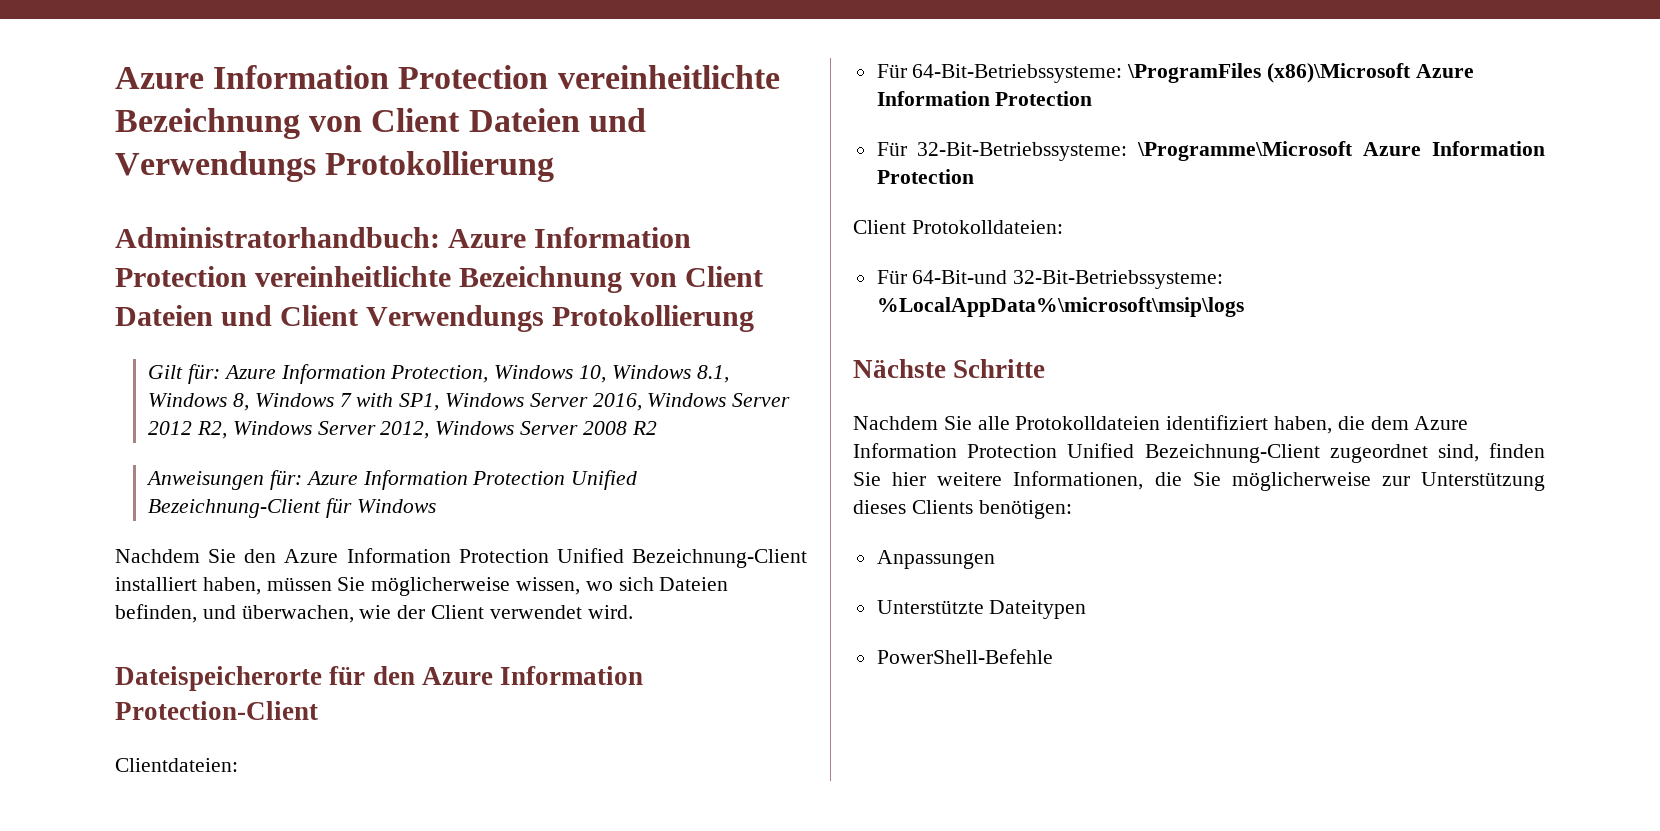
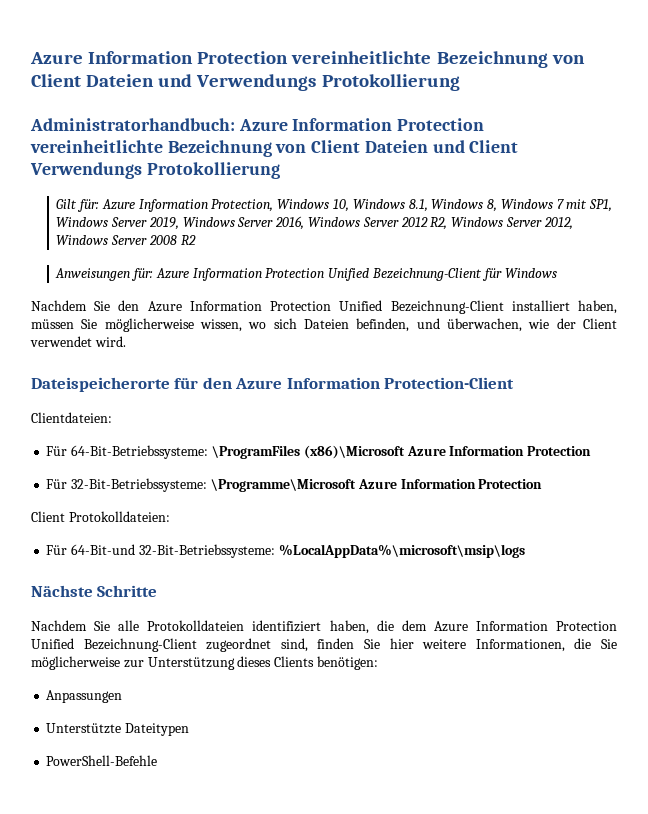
- Gilt für: Azure Information Protection, Windows 10, Windows 8.1, Windows 8, Windows 7 with SP1, Windows Server 2016, Windows Server 2012 R2, Windows Server 2012, Windows Server 2008 R2
+ Gilt für: Azure Information Protection, Windows 10, Windows 8.1, Windows 8, Windows 7 mit SP1, Windows Server 2019, Windows Server 2016, Windows Server 2012 R2, Windows Server 2012, Windows Server 2008 R2

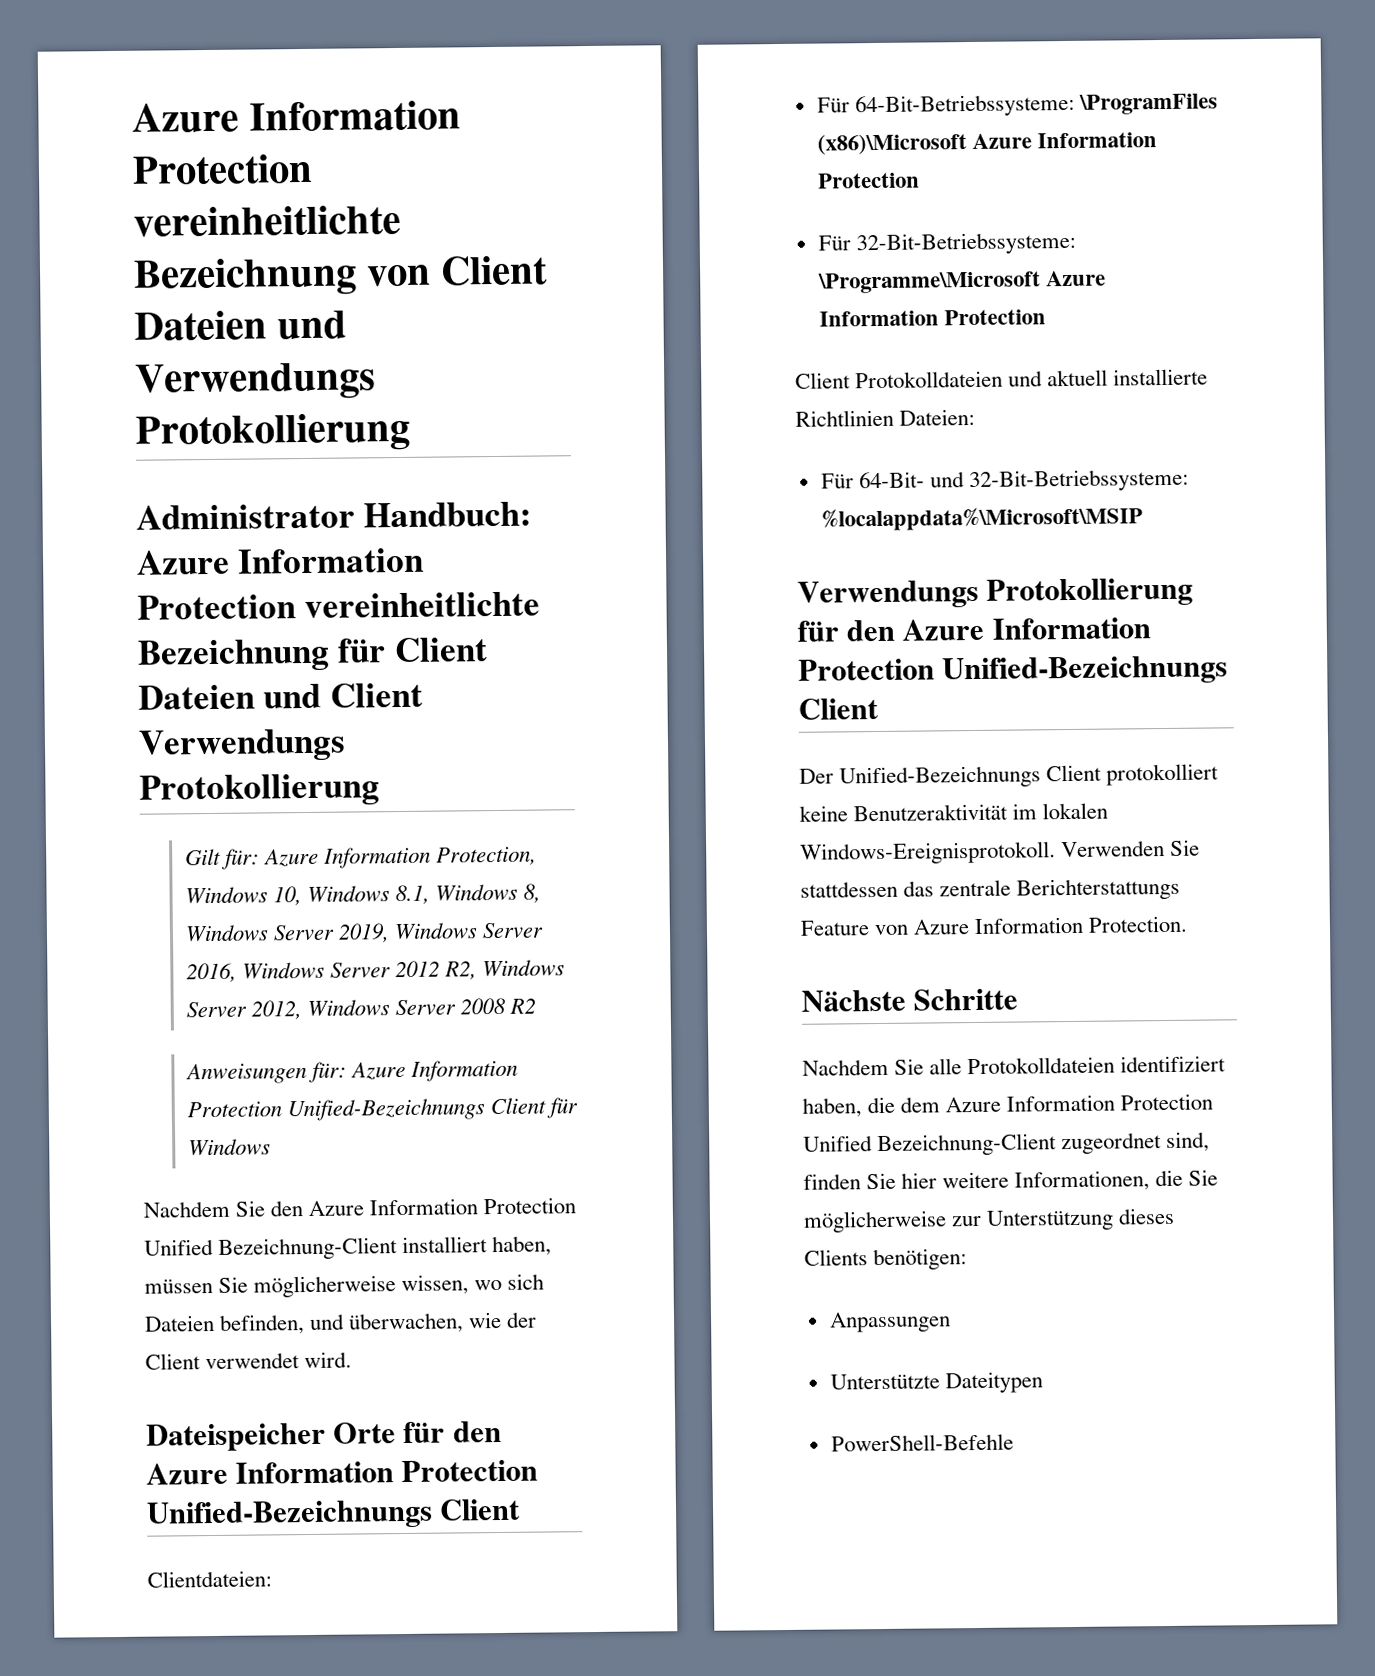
- Administratorhandbuch: Azure Information Protection vereinheitlichte Bezeichnung von Client Dateien und Client Verwendungs Protokollierung
+ Administrator Handbuch: Azure Information Protection vereinheitlichte Bezeichnung für Client Dateien und Client Verwendungs Protokollierung
- Gilt für: Azure Information Protection, Windows 10, Windows 8.1, Windows 8, Windows 7 mit SP1, Windows Server 2019, Windows Server 2016, Windows Server 2012 R2, Windows Server 2012, Windows Server 2008 R2
+ Gilt für: Azure Information Protection, Windows 10, Windows 8.1, Windows 8, Windows Server 2019, Windows Server 2016, Windows Server 2012 R2, Windows Server 2012, Windows Server 2008 R2
- Anweisungen für: Azure Information Protection Unified Bezeichnung-Client für Windows
+ Anweisungen für: Azure Information Protection Unified-Bezeichnungs Client für Windows
- Dateispeicherorte für den Azure Information Protection-Client
+ Dateispeicher Orte für den Azure Information Protection Unified-Bezeichnungs Client
- Client Protokolldateien:
- Für 64-Bit-und 32-Bit-Betriebssysteme: %LocalAppData%\microsoft\msip\logs
+ Client Protokolldateien und aktuell installierte Richtlinien Dateien:
+ Für 64-Bit- und 32-Bit-Betriebssysteme: %localappdata%\Microsoft\MSIP
+ Verwendungs Protokollierung für den Azure Information Protection Unified-Bezeichnungs Client
+ Der Unified-Bezeichnungs Client protokolliert keine Benutzeraktivität im lokalen Windows-Ereignisprotokoll. Verwenden Sie stattdessen das zentrale Berichterstattungs Feature von Azure Information Protection.

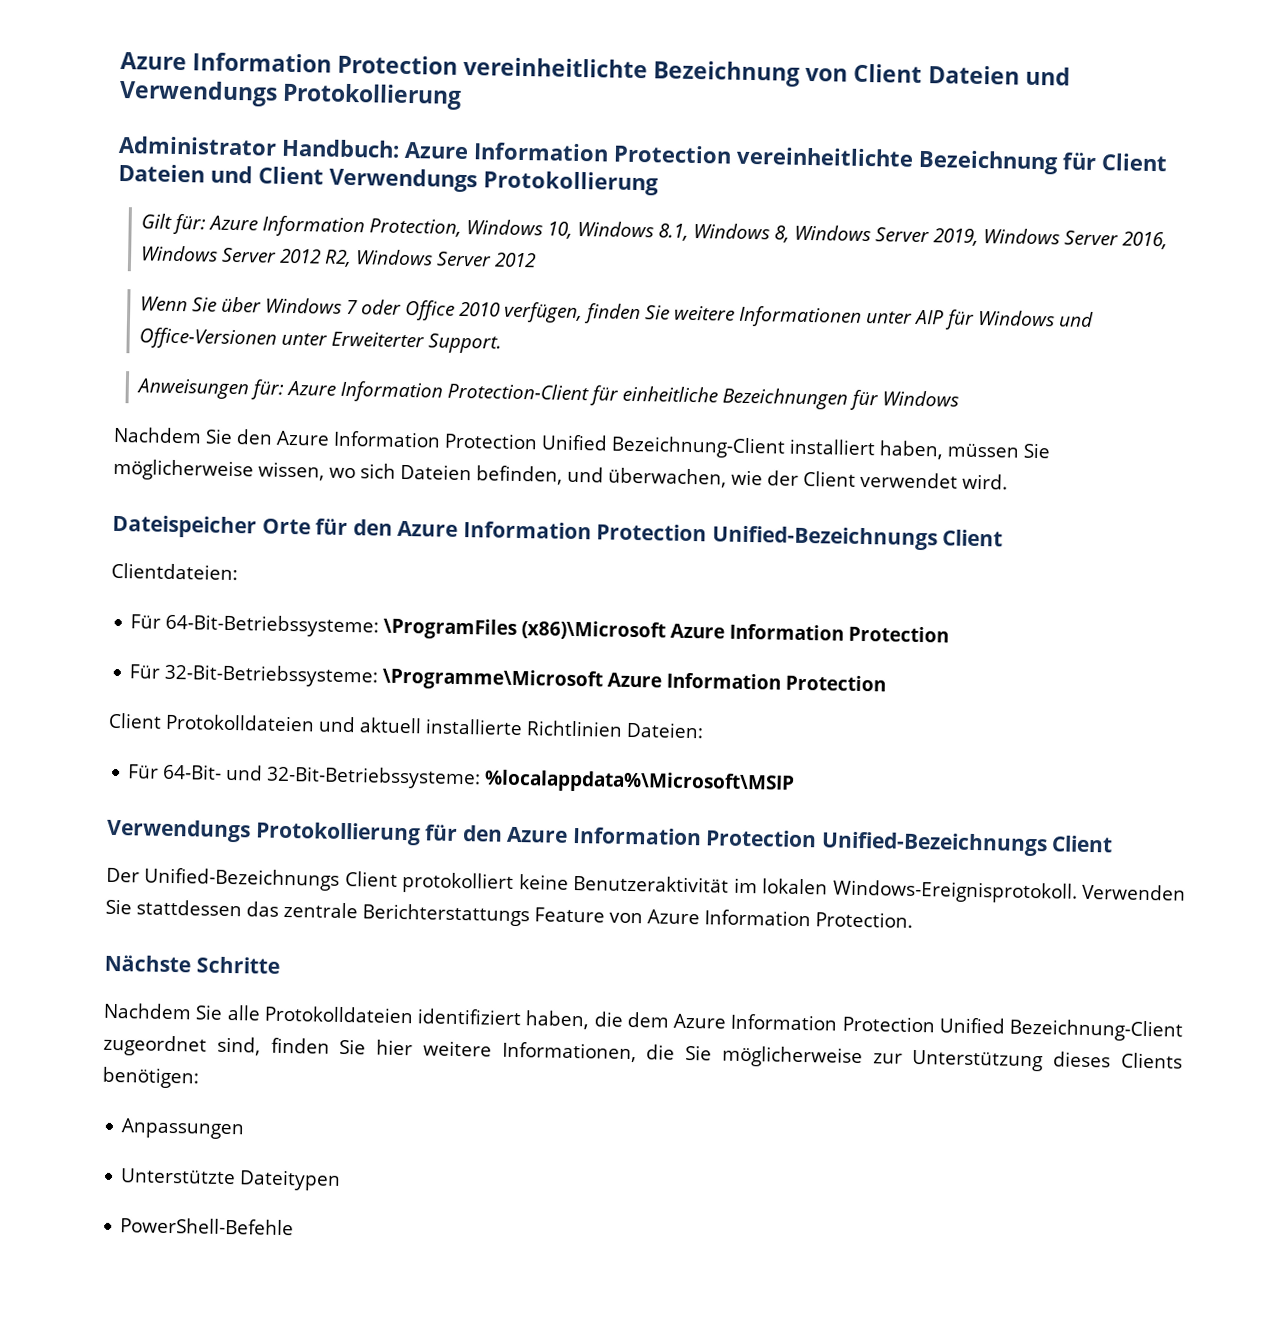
- Gilt für: Azure Information Protection, Windows 10, Windows 8.1, Windows 8, Windows Server 2019, Windows Server 2016, Windows Server 2012 R2, Windows Server 2012, Windows Server 2008 R2
+ Gilt für: Azure Information Protection, Windows 10, Windows 8.1, Windows 8, Windows Server 2019, Windows Server 2016, Windows Server 2012 R2, Windows Server 2012
+ Wenn Sie über Windows 7 oder Office 2010 verfügen, finden Sie weitere Informationen unter AIP für Windows und Office-Versionen unter Erweiterter Support.
- Anweisungen für: Azure Information Protection Unified-Bezeichnungs Client für Windows
+ Anweisungen für: Azure Information Protection-Client für einheitliche Bezeichnungen für Windows

